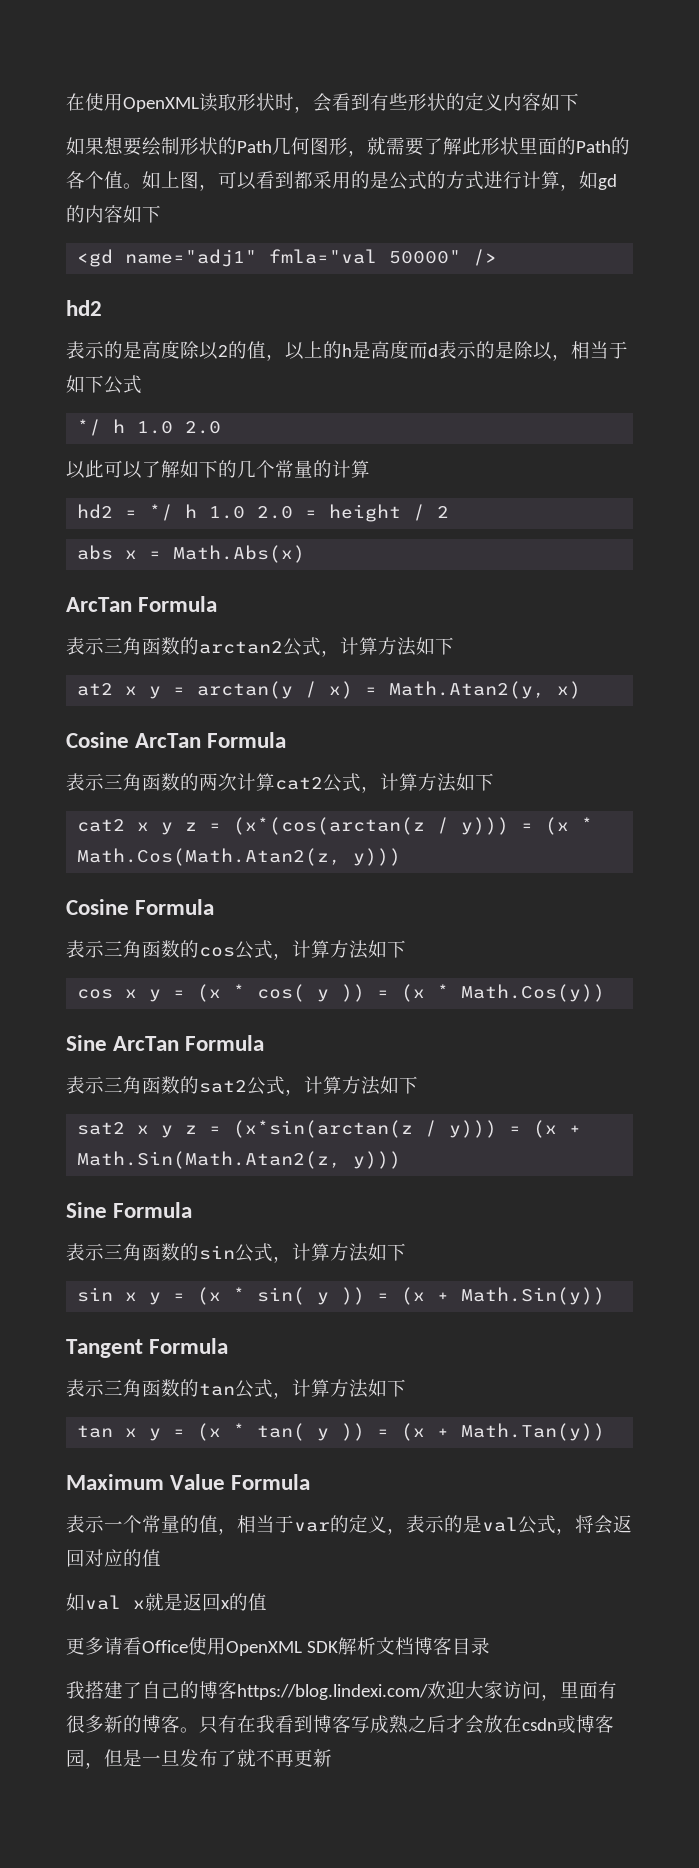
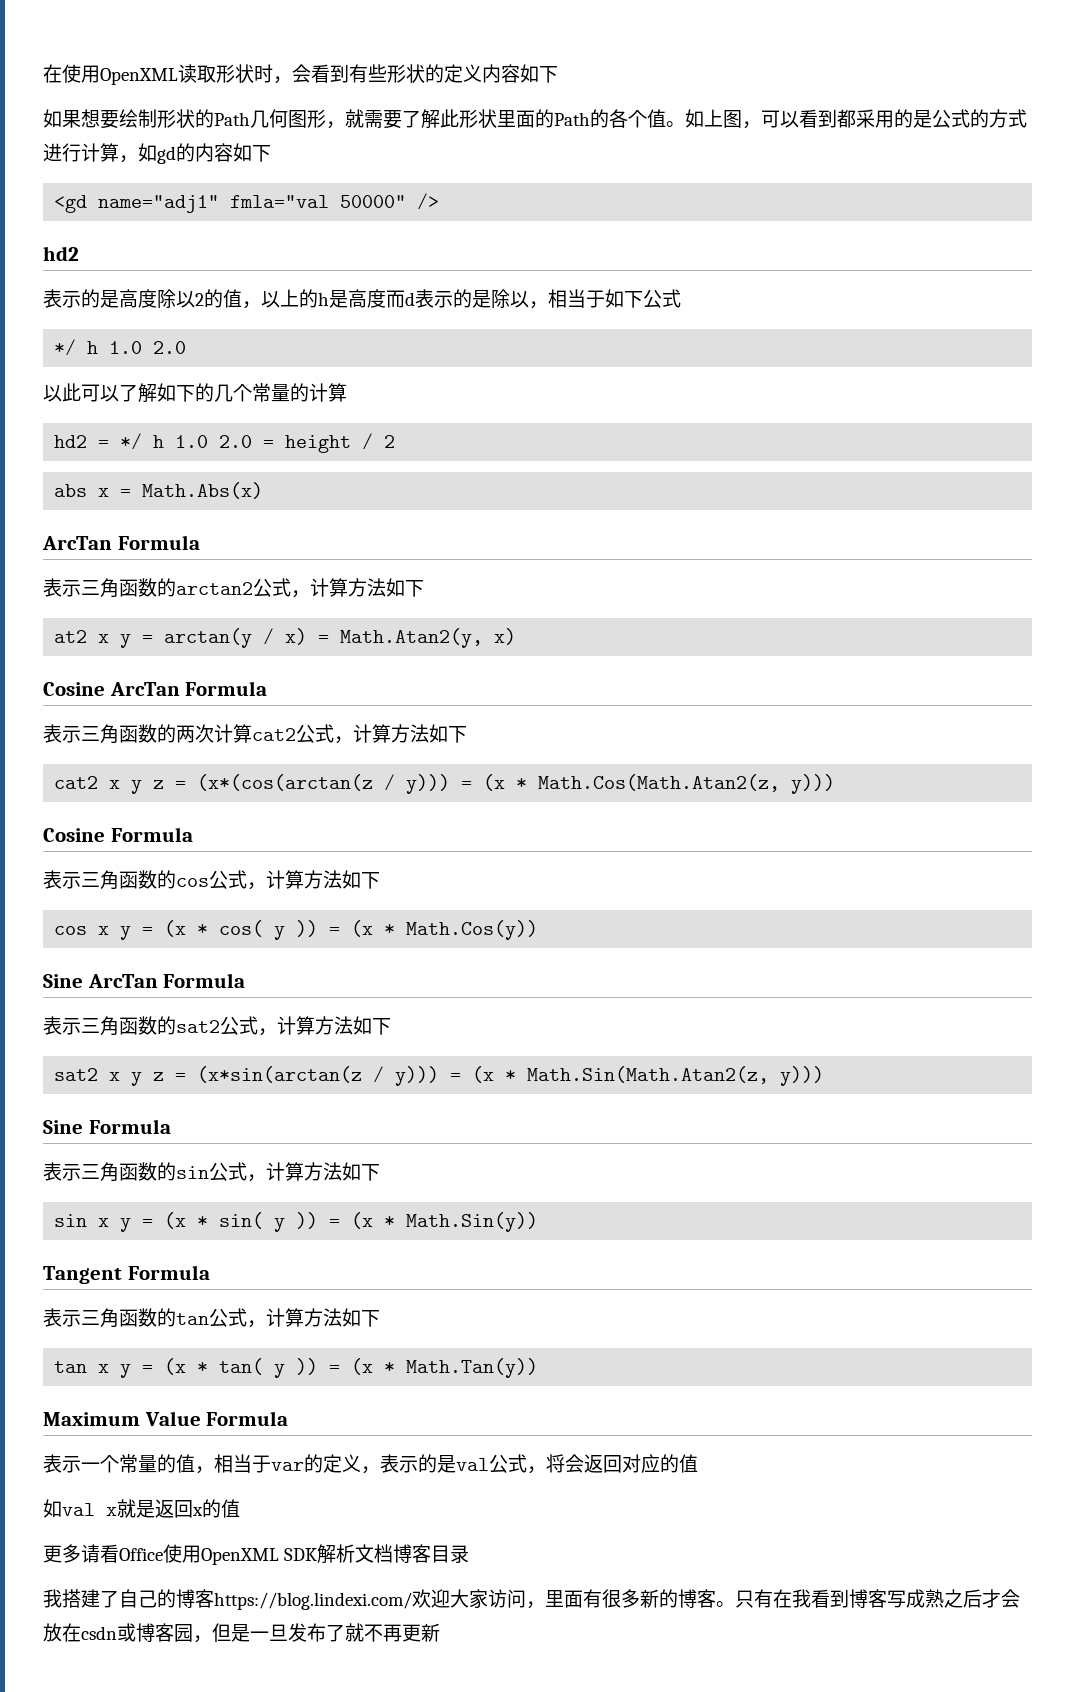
- sat2 x y z = (x*sin(arctan(z / y))) = (x + Math.Sin(Math.Atan2(z, y)))
+ sat2 x y z = (x*sin(arctan(z / y))) = (x * Math.Sin(Math.Atan2(z, y)))
- sin x y = (x * sin( y )) = (x + Math.Sin(y))
+ sin x y = (x * sin( y )) = (x * Math.Sin(y))
- tan x y = (x * tan( y )) = (x + Math.Tan(y))
+ tan x y = (x * tan( y )) = (x * Math.Tan(y))

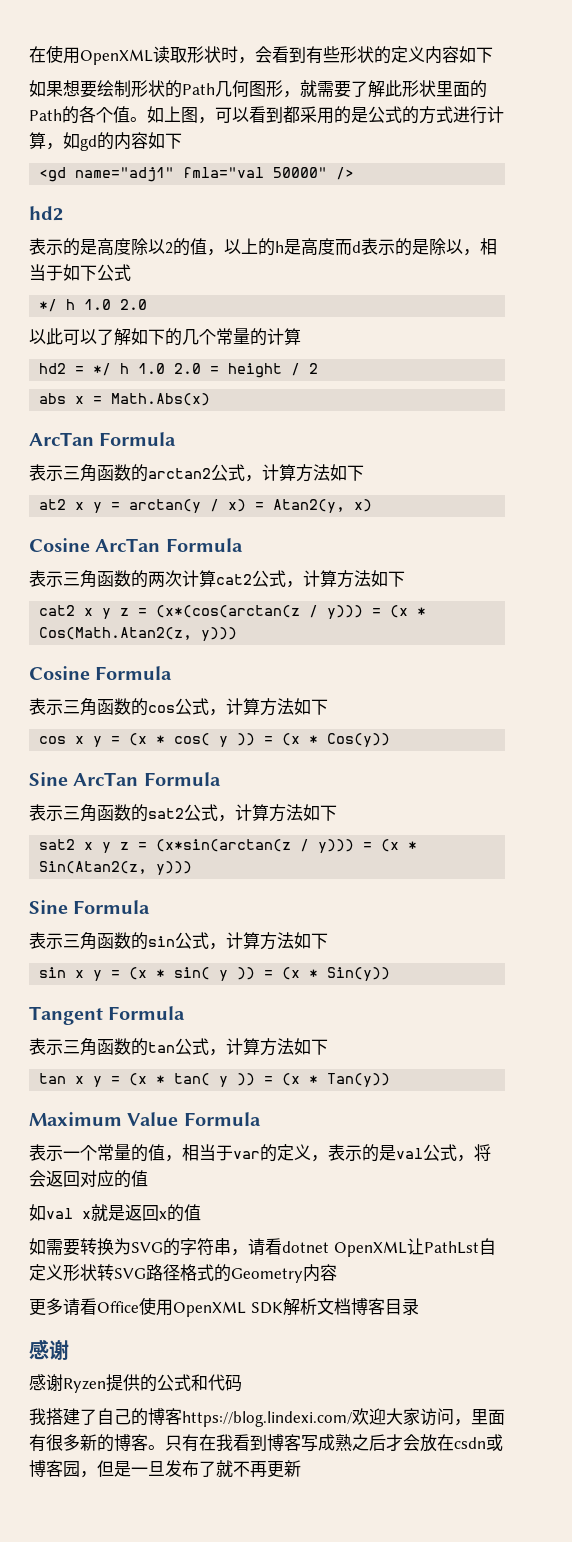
- at2 x y = arctan(y / x) = Math.Atan2(y, x)
+ at2 x y = arctan(y / x) = Atan2(y, x)
- cat2 x y z = (x*(cos(arctan(z / y))) = (x * Math.Cos(Math.Atan2(z, y)))
+ cat2 x y z = (x*(cos(arctan(z / y))) = (x * Cos(Math.Atan2(z, y)))
- cos x y = (x * cos( y )) = (x * Math.Cos(y))
+ cos x y = (x * cos( y )) = (x * Cos(y))
- sat2 x y z = (x*sin(arctan(z / y))) = (x * Math.Sin(Math.Atan2(z, y)))
+ sat2 x y z = (x*sin(arctan(z / y))) = (x * Sin(Atan2(z, y)))
- sin x y = (x * sin( y )) = (x * Math.Sin(y))
+ sin x y = (x * sin( y )) = (x * Sin(y))
- tan x y = (x * tan( y )) = (x * Math.Tan(y))
+ tan x y = (x * tan( y )) = (x * Tan(y))
+ 如需要转换为SVG的字符串，请看dotnet OpenXML让PathLst自定义形状转SVG路径格式的Geometry内容
  更多请看Office使用OpenXML SDK解析文档博客目录
+ 感谢
+ 感谢Ryzen提供的公式和代码

